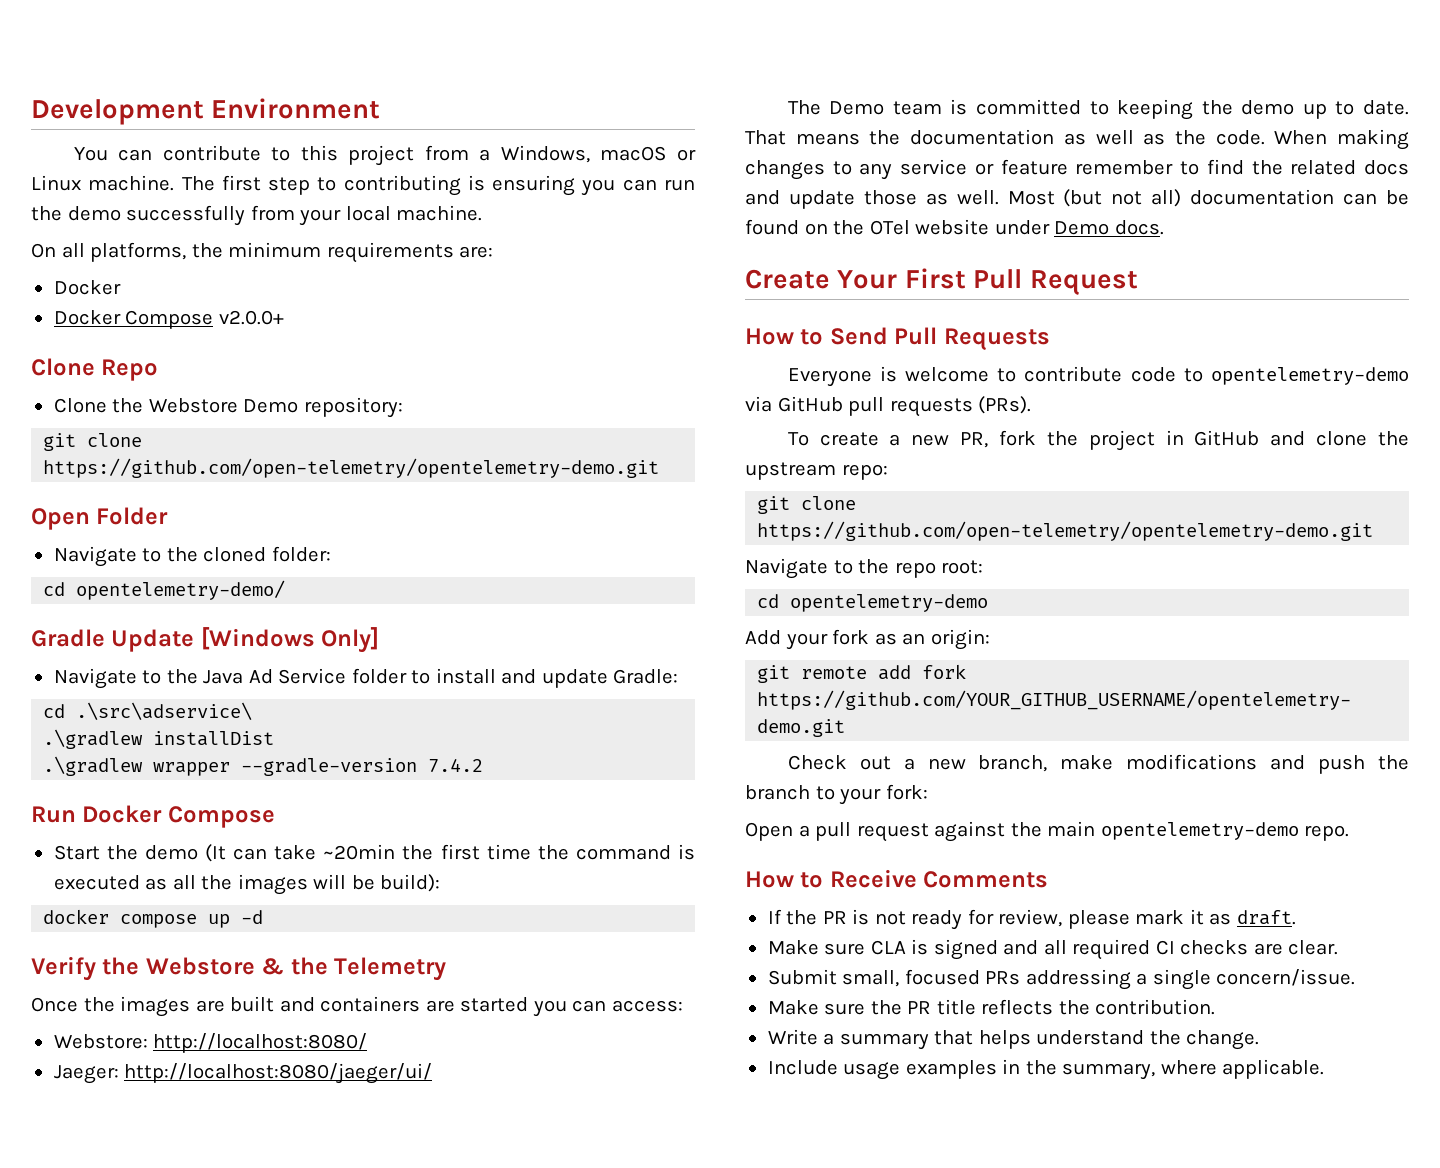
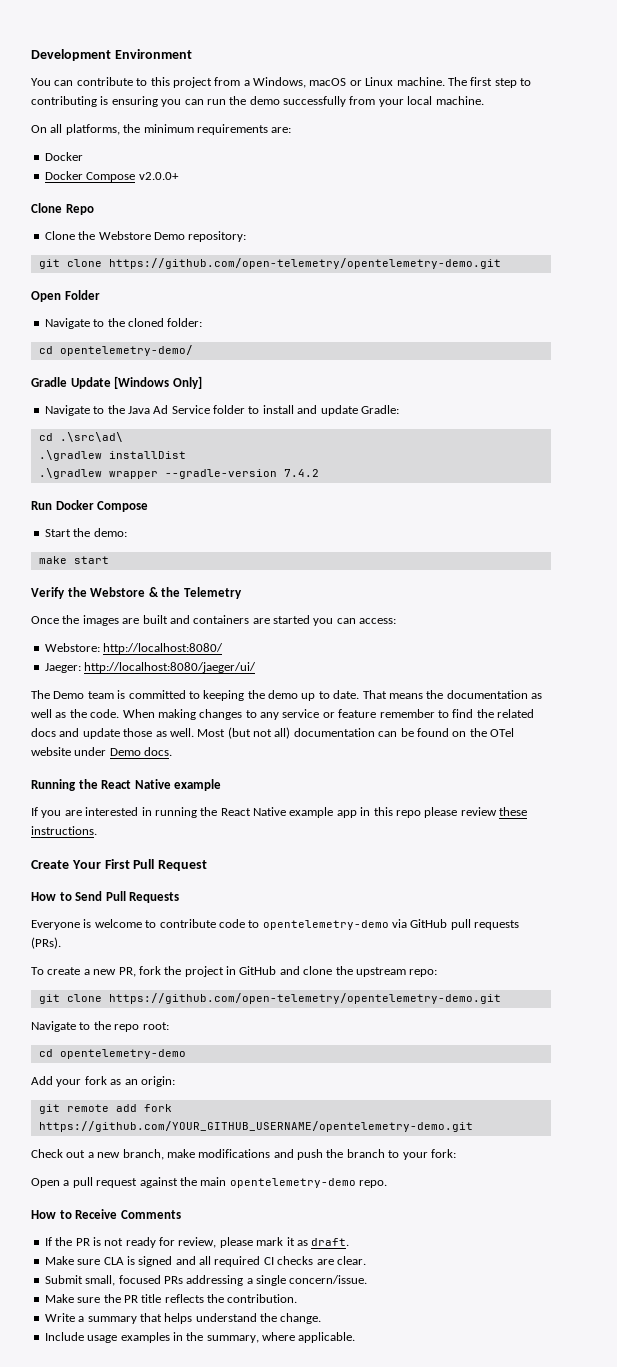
- cd .\src\adservice\
+ cd .\src\ad\
- Start the demo (It can take ~20min the first time the command is executed as all the images will be build):
- docker compose up -d
+ Start the demo:
+ make start
+ Running the React Native example
+ If you are interested in running the React Native example app in this repo please review these instructions.

